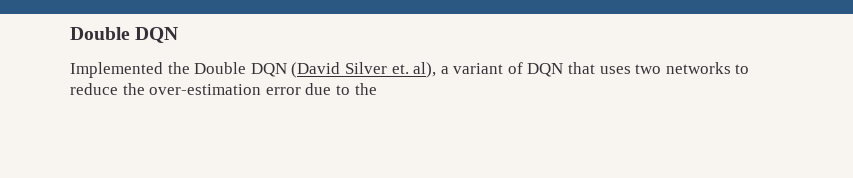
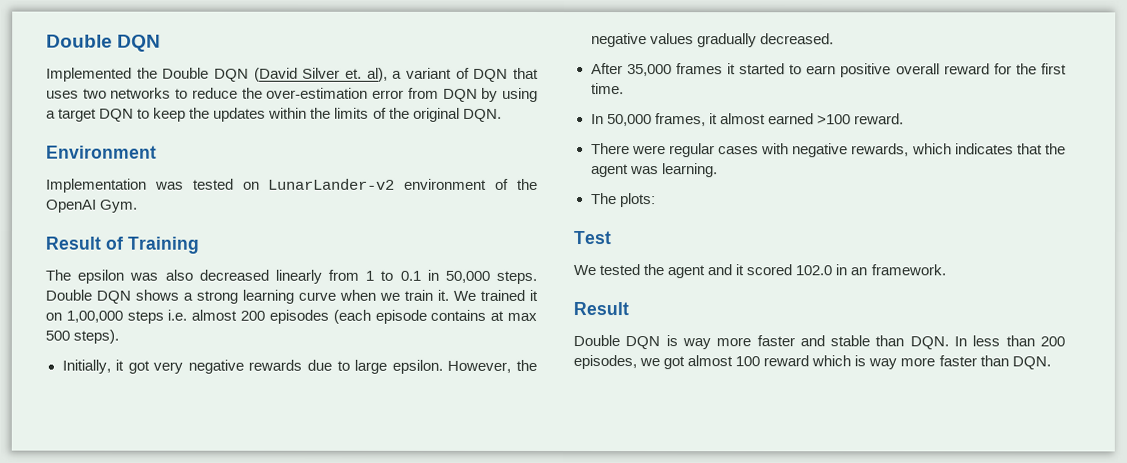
- Implemented the Double DQN (David Silver et. al), a variant of DQN that uses two networks to reduce the over-estimation error due to the
+ Implemented the Double DQN (David Silver et. al), a variant of DQN that uses two networks to reduce the over-estimation error from DQN by using a target DQN to keep the updates within the limits of the original DQN.
+ Environment
+ Implementation was tested on LunarLander-v2 environment of the OpenAI Gym.
+ Result of Training
+ The epsilon was also decreased linearly from 1 to 0.1 in 50,000 steps. Double DQN shows a strong learning curve when we train it. We trained it on 1,00,000 steps i.e. almost 200 episodes (each episode contains at max 500 steps).
+ Initially, it got very negative rewards due to large epsilon. However, the negative values gradually decreased.
+ After 35,000 frames it started to earn positive overall reward for the first time.
+ In 50,000 frames, it almost earned >100 reward.
+ There were regular cases with negative rewards, which indicates that the agent was learning.
+ The plots:
+ Test
+ We tested the agent and it scored 102.0 in an framework.
+ Result
+ Double DQN is way more faster and stable than DQN. In less than 200 episodes, we got almost 100 reward which is way more faster than DQN.

